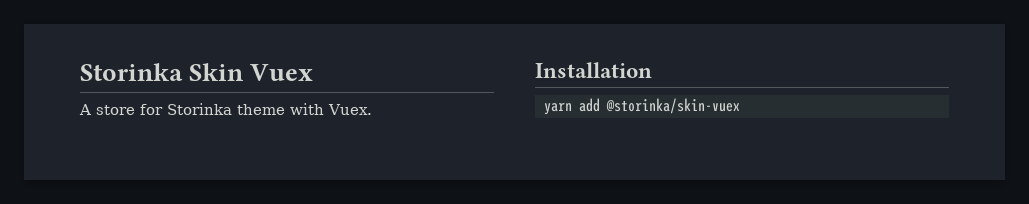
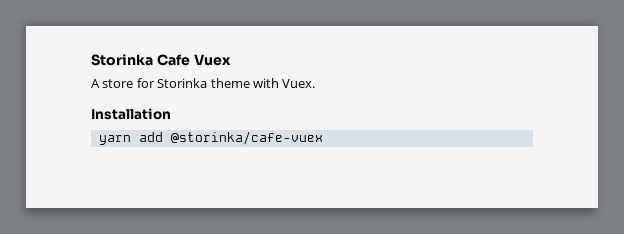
- Storinka Skin Vuex
+ Storinka Cafe Vuex
- yarn add @storinka/skin-vuex
+ yarn add @storinka/cafe-vuex

